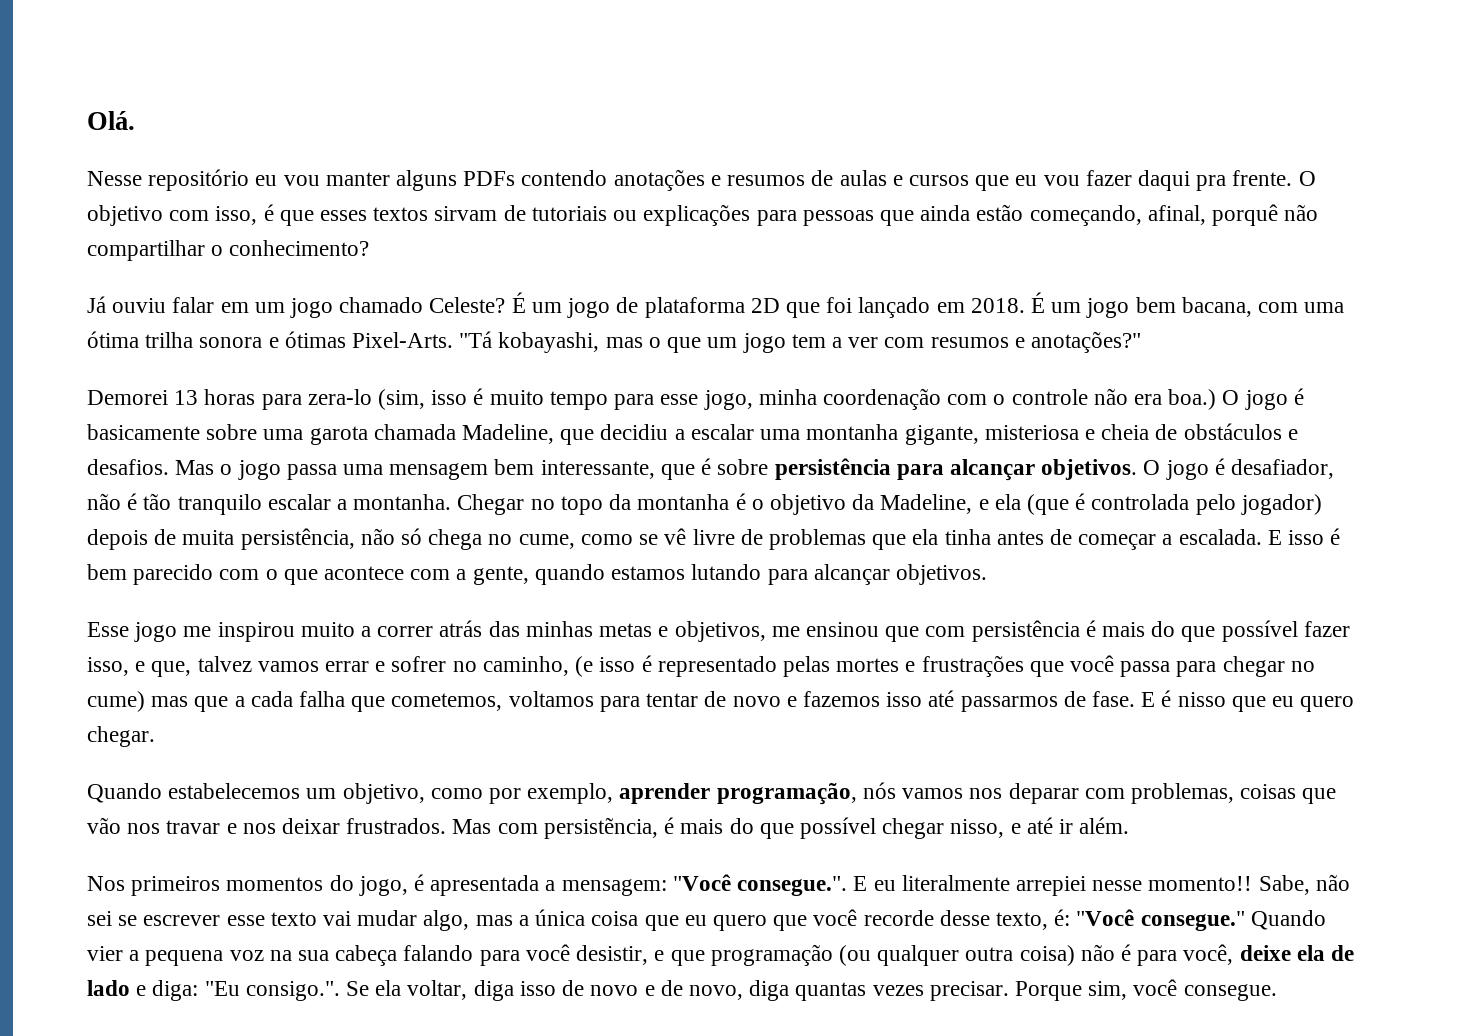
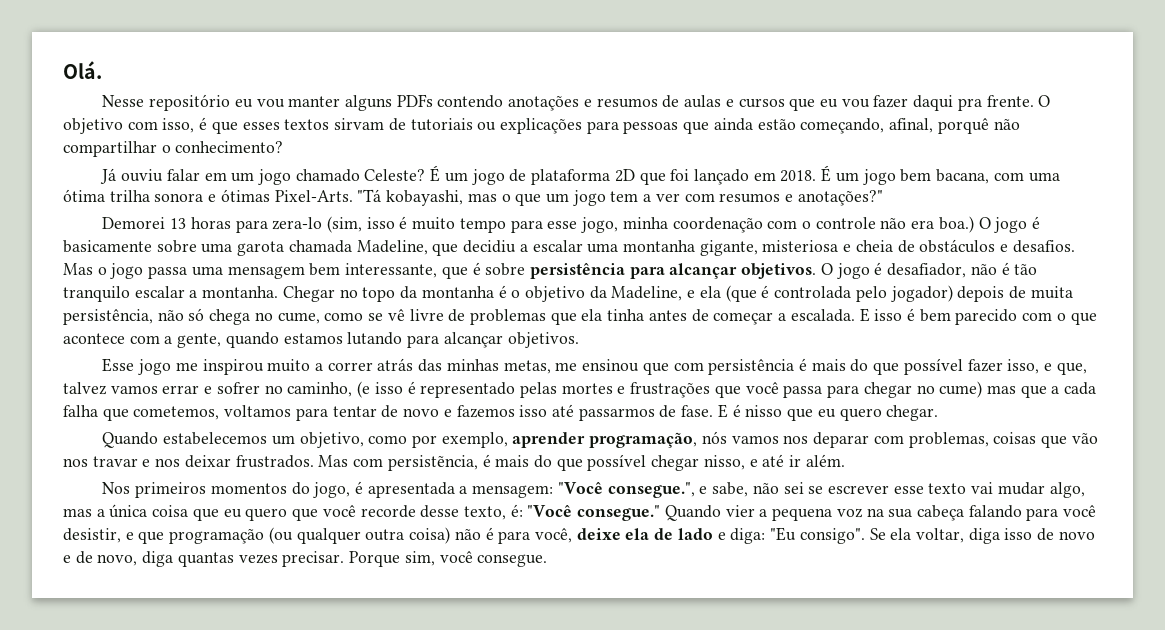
- Esse jogo me inspirou muito a correr atrás das minhas metas e objetivos, me ensinou que com persistência é mais do que possível fazer isso, e que, talvez vamos errar e sofrer no caminho, (e isso é representado pelas mortes e frustrações que você passa para chegar no cume) mas que a cada falha que cometemos, voltamos para tentar de novo e fazemos isso até passarmos de fase.
+ Esse jogo me inspirou muito a correr atrás das minhas metas, me ensinou que com persistência é mais do que possível fazer isso, e que, talvez vamos errar e sofrer no caminho, (e isso é representado pelas mortes e frustrações que você passa para chegar no cume) mas que a cada falha que cometemos, voltamos para tentar de novo e fazemos isso até passarmos de fase.
- Nos primeiros momentos do jogo, é apresentada a mensagem: "Você consegue.". E eu literalmente arrepiei nesse momento!! Sabe, não sei se escrever esse texto vai mudar algo, mas a única coisa que eu quero que você recorde desse texto, é: "Você consegue."
+ Nos primeiros momentos do jogo, é apresentada a mensagem: "Você consegue.", e sabe, não sei se escrever esse texto vai mudar algo, mas a única coisa que eu quero que você recorde desse texto, é: "Você consegue."
- Quando vier a pequena voz na sua cabeça falando para você desistir, e que programação (ou qualquer outra coisa) não é para você, deixe ela de lado e diga: "Eu consigo.". Se ela voltar, diga isso de novo e de novo, diga quantas vezes precisar.
+ Quando vier a pequena voz na sua cabeça falando para você desistir, e que programação (ou qualquer outra coisa) não é para você, deixe ela de lado e diga: "Eu consigo". Se ela voltar, diga isso de novo e de novo, diga quantas vezes precisar.

